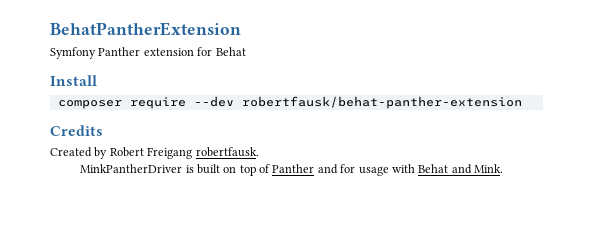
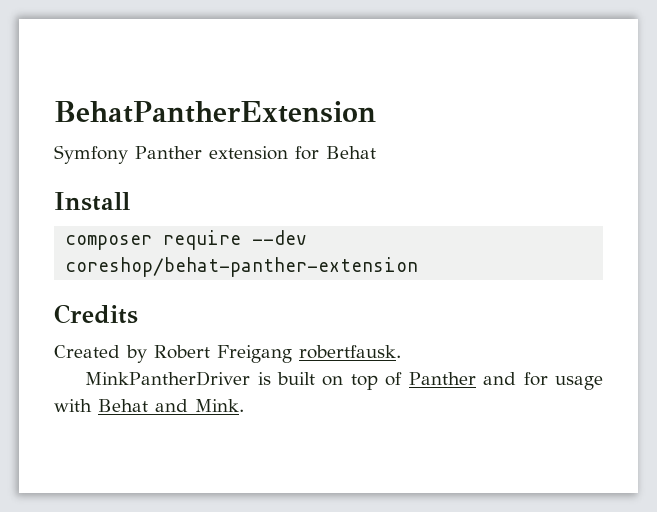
- composer require --dev robertfausk/behat-panther-extension
+ composer require --dev coreshop/behat-panther-extension

